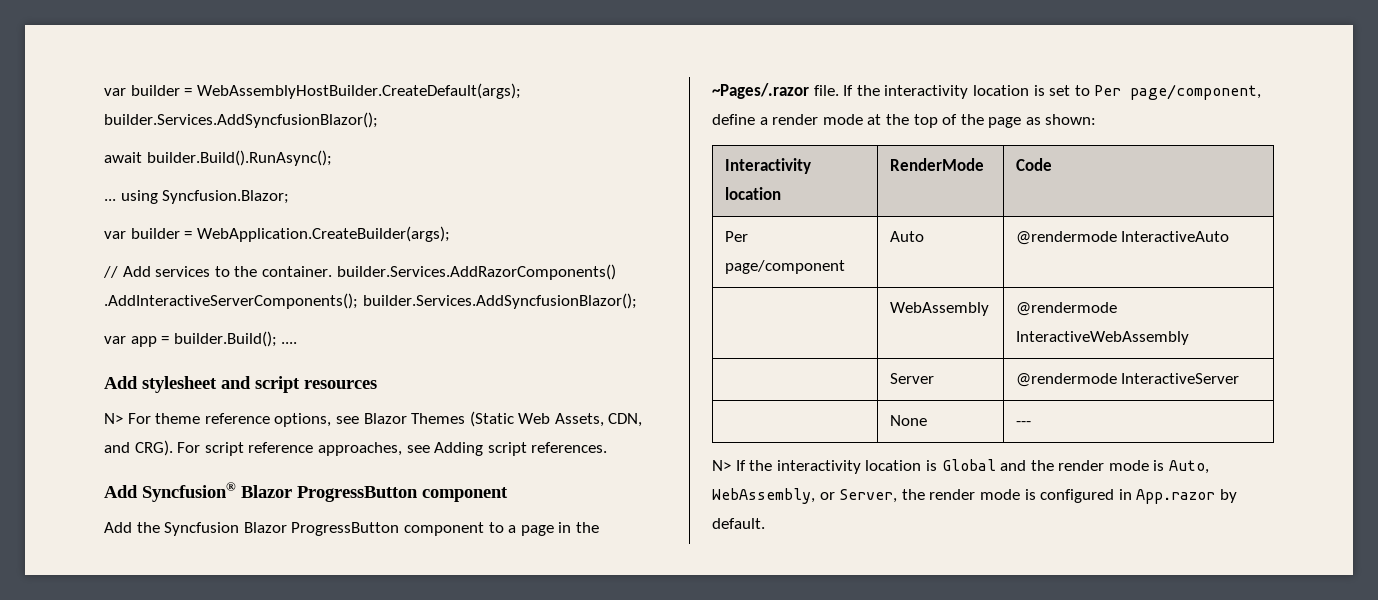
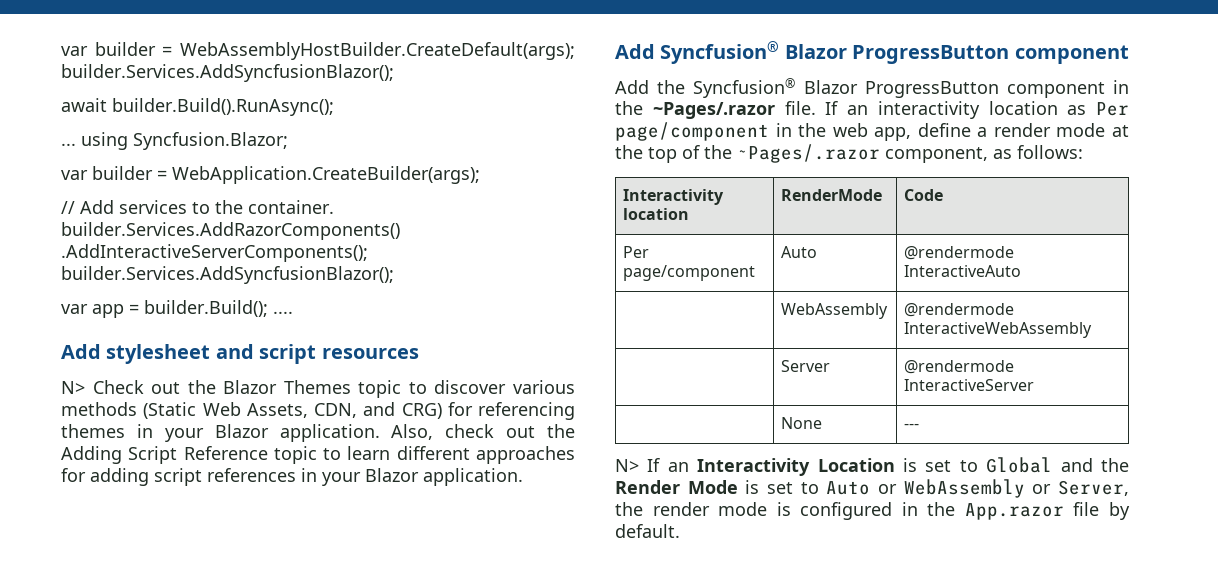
- N> For theme reference options, see Blazor Themes (Static Web Assets, CDN, and CRG). For script reference approaches, see Adding script references.
+ N> Check out the Blazor Themes topic to discover various methods (Static Web Assets, CDN, and CRG) for referencing themes in your Blazor application. Also, check out the Adding Script Reference topic to learn different approaches for adding script references in your Blazor application.
- Add the Syncfusion Blazor ProgressButton component to a page in the ~Pages/.razor file.
+ Add the Syncfusion® Blazor ProgressButton component in the ~Pages/.razor file.
- If the interactivity location is set to Per page/component, define a render mode at the top of the page as shown:
+ If an interactivity location as Per page/component in the web app, define a render mode at the top of the ~Pages/.razor component, as follows:
- N> If the interactivity location is Global and the render mode is Auto, WebAssembly, or Server, the render mode is configured in App.razor by default.
+ N> If an Interactivity Location is set to Global and the Render Mode is set to Auto or WebAssembly or Server, the render mode is configured in the App.razor file by default.

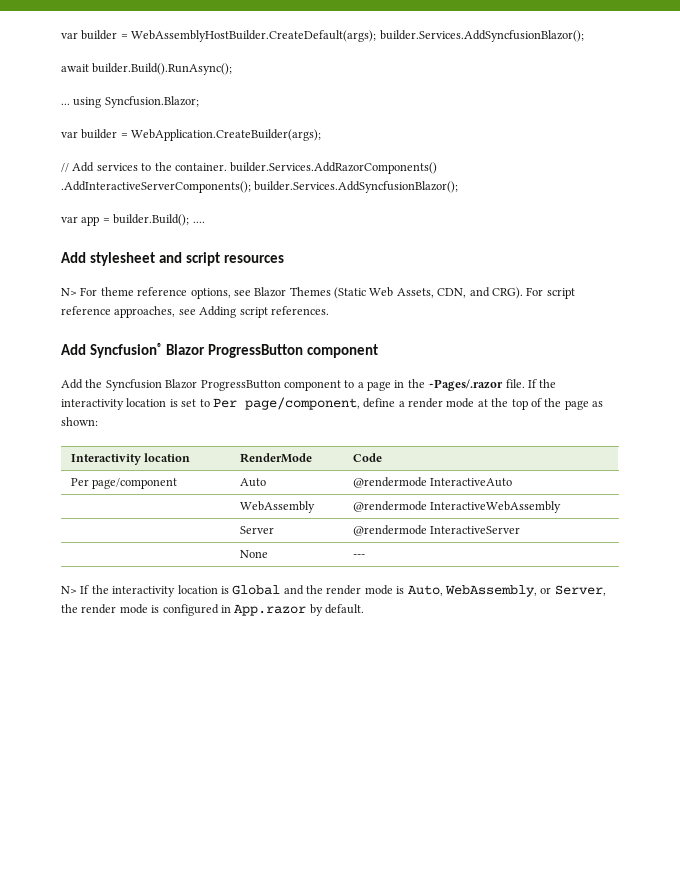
- N> Check out the Blazor Themes topic to discover various methods (Static Web Assets, CDN, and CRG) for referencing themes in your Blazor application. Also, check out the Adding Script Reference topic to learn different approaches for adding script references in your Blazor application.
+ N> For theme reference options, see Blazor Themes (Static Web Assets, CDN, and CRG). For script reference approaches, see Adding script references.
- Add the Syncfusion® Blazor ProgressButton component in the ~Pages/.razor file.
+ Add the Syncfusion Blazor ProgressButton component to a page in the ~Pages/.razor file.
- If an interactivity location as Per page/component in the web app, define a render mode at the top of the ~Pages/.razor component, as follows:
+ If the interactivity location is set to Per page/component, define a render mode at the top of the page as shown:
- N> If an Interactivity Location is set to Global and the Render Mode is set to Auto or WebAssembly or Server, the render mode is configured in the App.razor file by default.
+ N> If the interactivity location is Global and the render mode is Auto, WebAssembly, or Server, the render mode is configured in App.razor by default.

